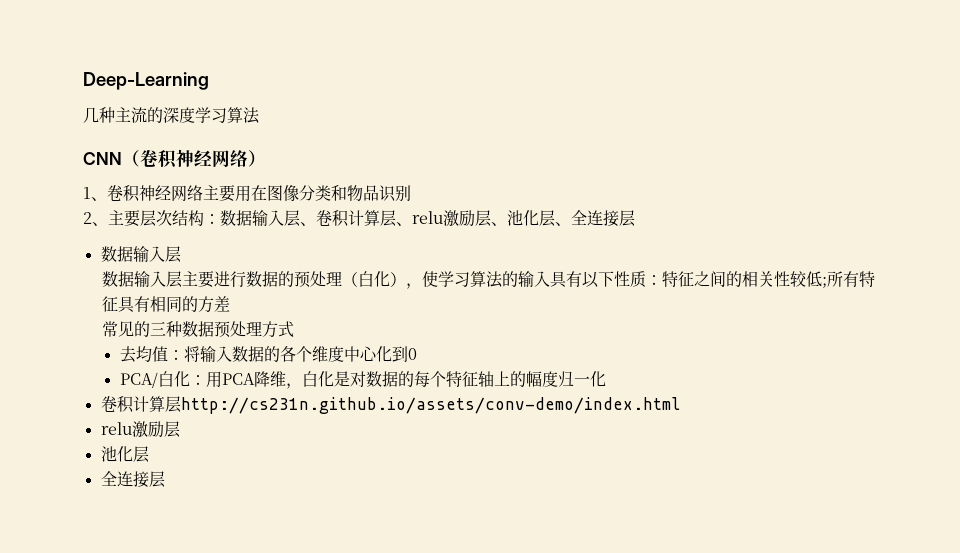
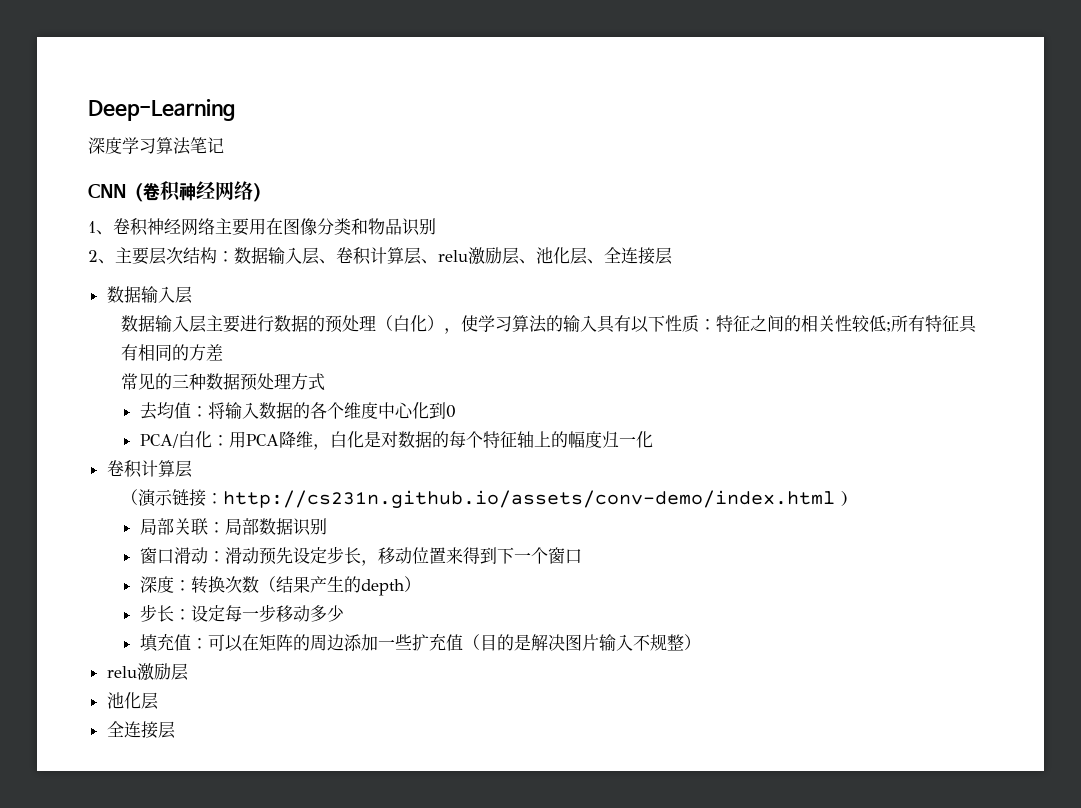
- 几种主流的深度学习算法
+ 深度学习算法笔记
  PCA/白化：用PCA降维，白化是对数据的每个特征轴上的幅度归一化
- 卷积计算层http://cs231n.github.io/assets/conv-demo/index.html
+ 卷积计算层
+ （演示链接：http://cs231n.github.io/assets/conv-demo/index.html )
+ 局部关联：局部数据识别
+ 窗口滑动：滑动预先设定步长，移动位置来得到下一个窗口
+ 深度：转换次数（结果产生的depth）
+ 步长：设定每一步移动多少
+ 填充值：可以在矩阵的周边添加一些扩充值（目的是解决图片输入不规整）

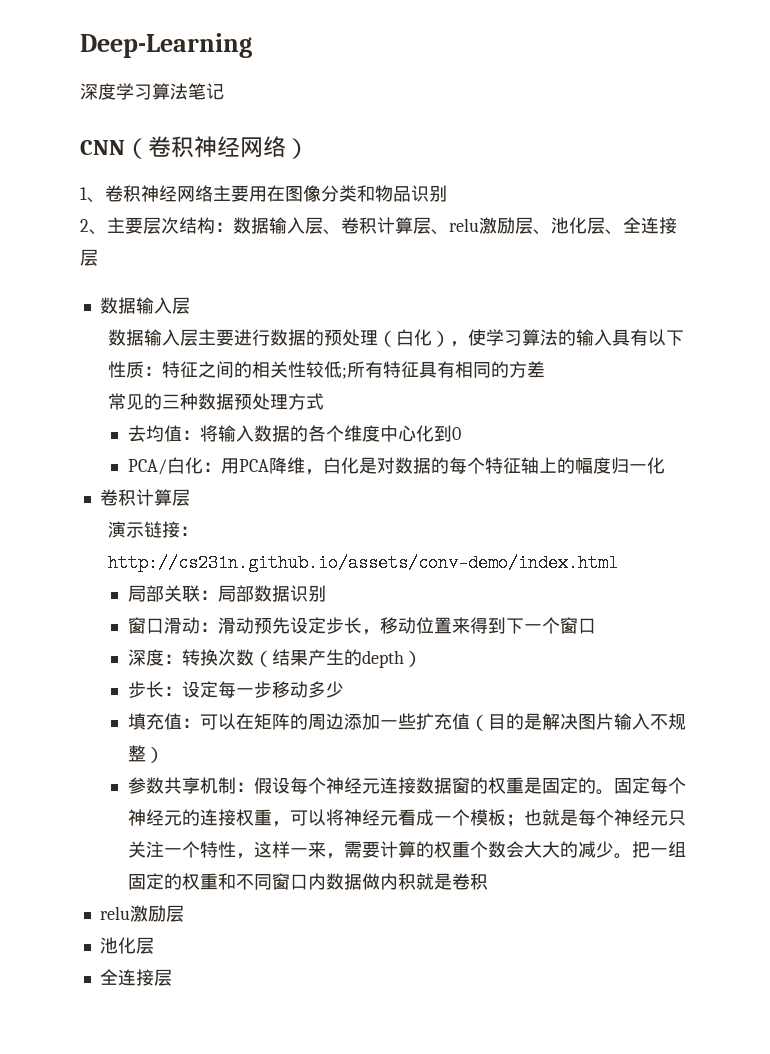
- （演示链接：http://cs231n.github.io/assets/conv-demo/index.html )
+ 演示链接：http://cs231n.github.io/assets/conv-demo/index.html
+ 参数共享机制：假设每个神经元连接数据窗的权重是固定的。固定每个神经元的连接权重，可以将神经元看成一个模板；也就是每个神经元只关注一个特性，这样一来，需要计算的权重个数会大大的减少。把一组固定的权重和不同窗口内数据做内积就是卷积

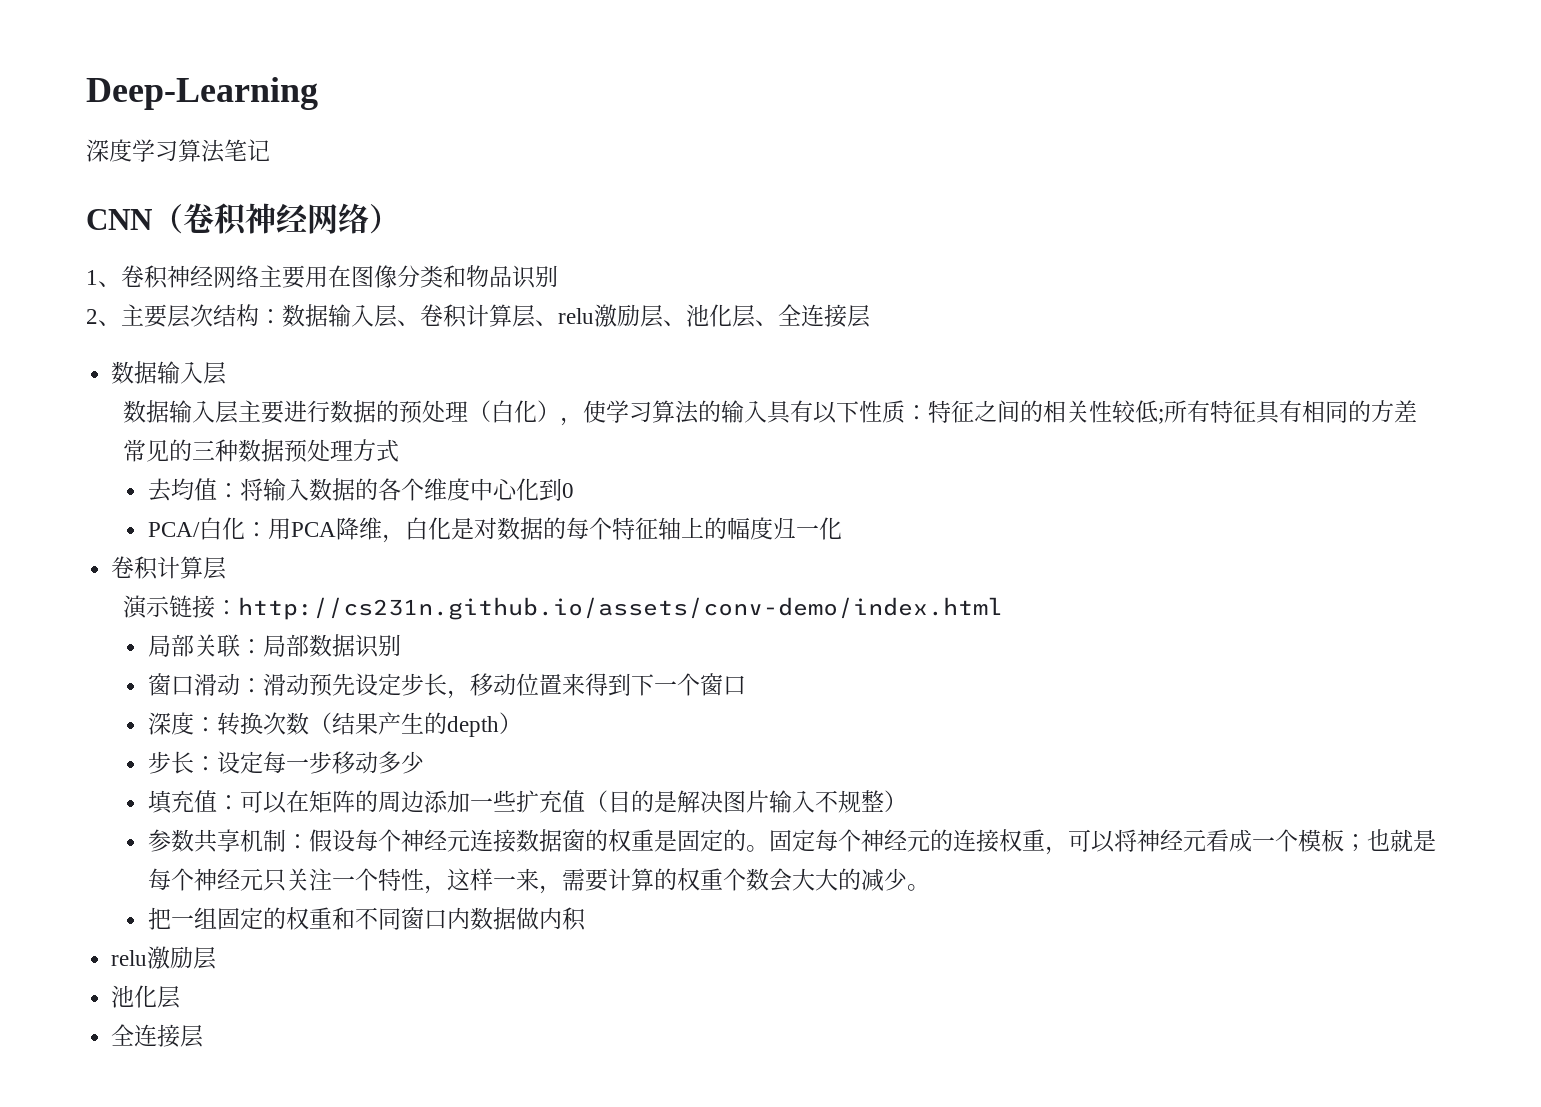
- 固定每个神经元的连接权重，可以将神经元看成一个模板；也就是每个神经元只关注一个特性，这样一来，需要计算的权重个数会大大的减少。把一组固定的权重和不同窗口内数据做内积就是卷积
+ 固定每个神经元的连接权重，可以将神经元看成一个模板；也就是每个神经元只关注一个特性，这样一来，需要计算的权重个数会大大的减少。
+ 把一组固定的权重和不同窗口内数据做内积

